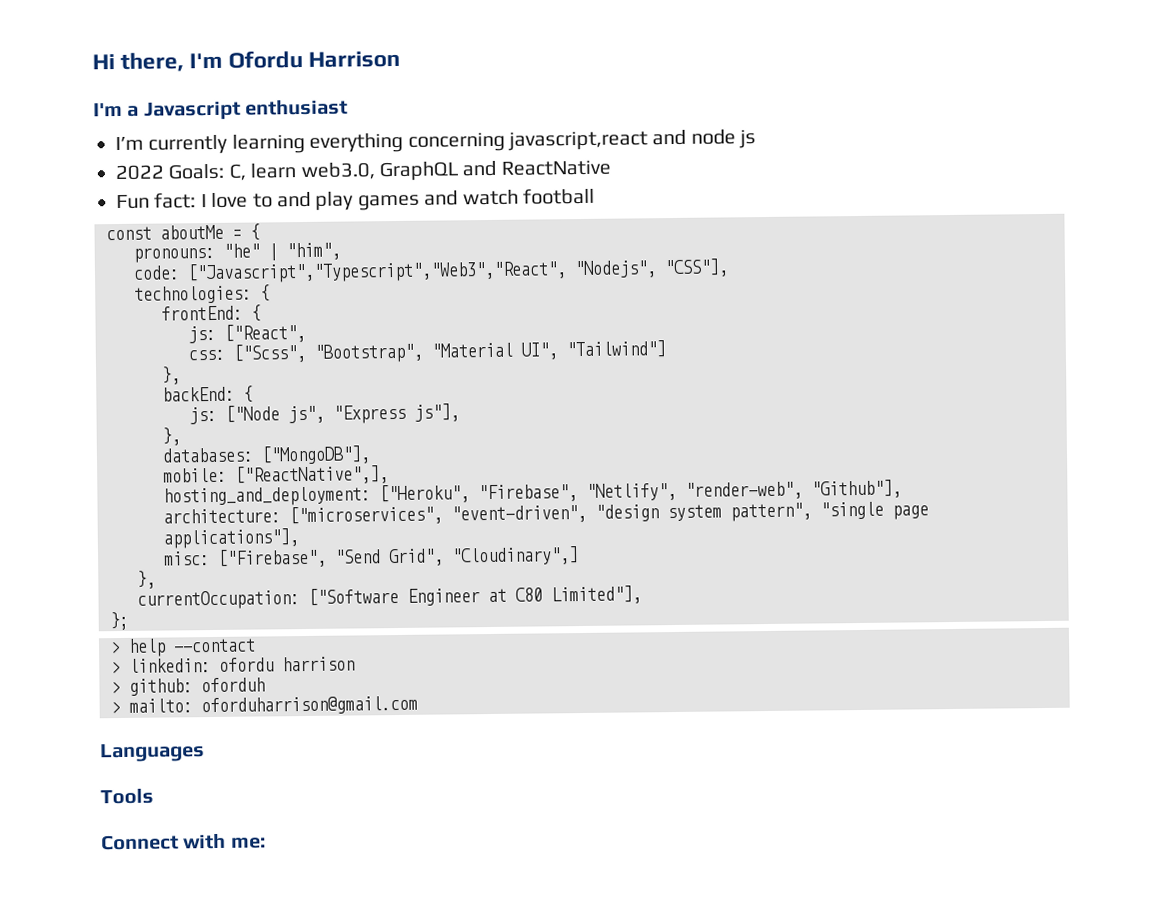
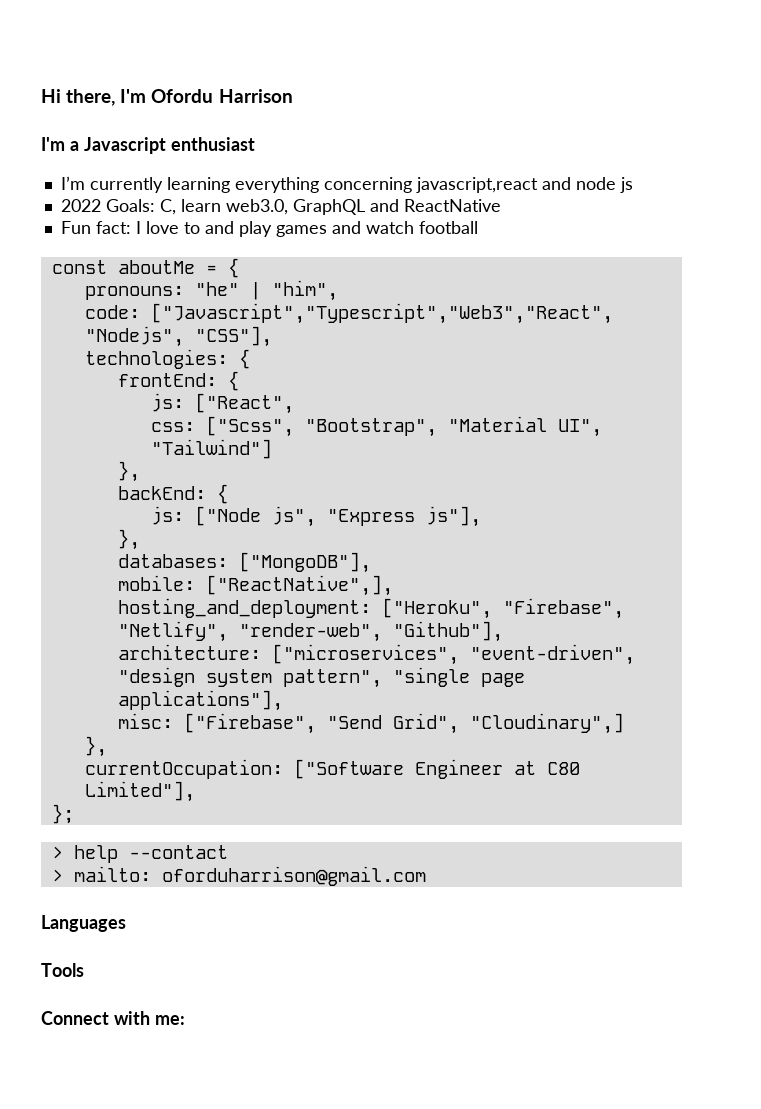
- > linkedin: ofordu harrison
- > github: oforduh

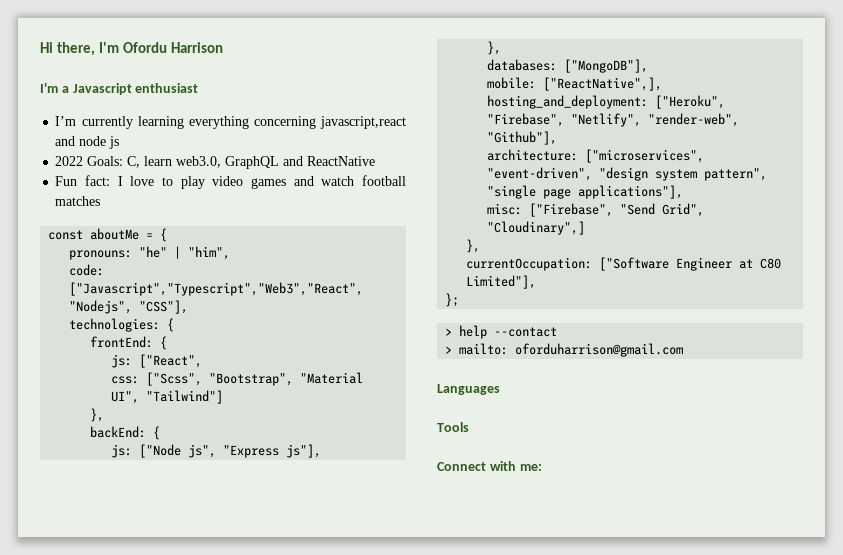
- Fun fact: I love to and play games and watch football
+ Fun fact: I love to play video games and watch football matches

